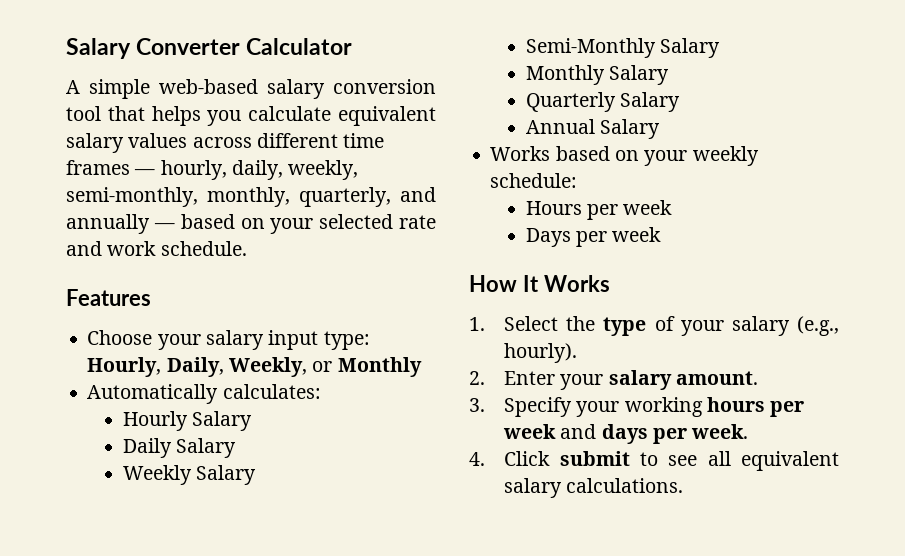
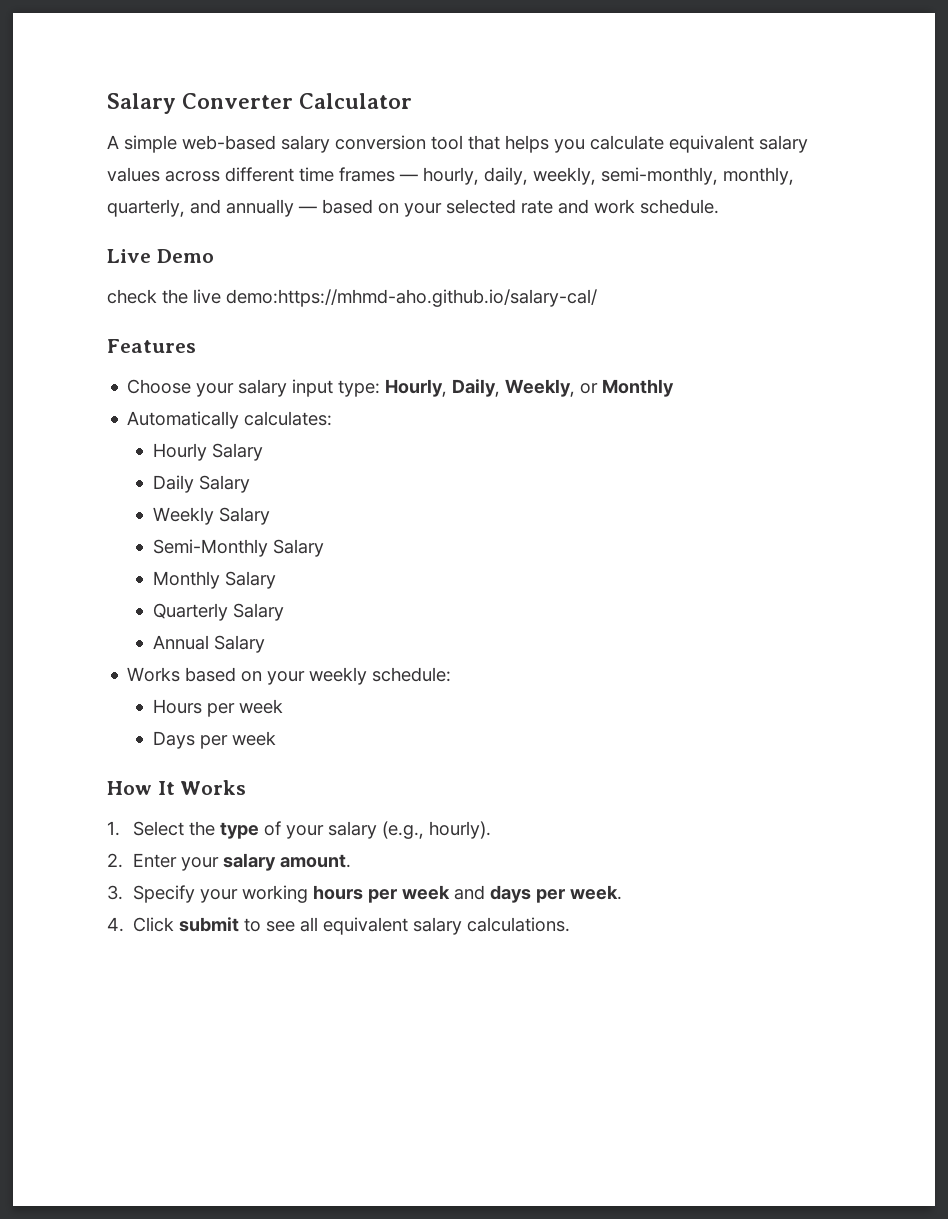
+ Live Demo
+ check the live demo:https://mhmd-aho.github.io/salary-cal/

